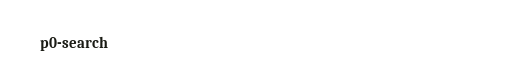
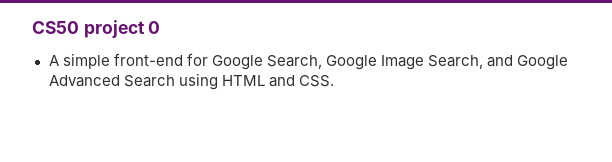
- p0-search
+ CS50 project 0
+ A simple front-end for Google Search, Google Image Search, and Google Advanced Search using HTML and CSS.

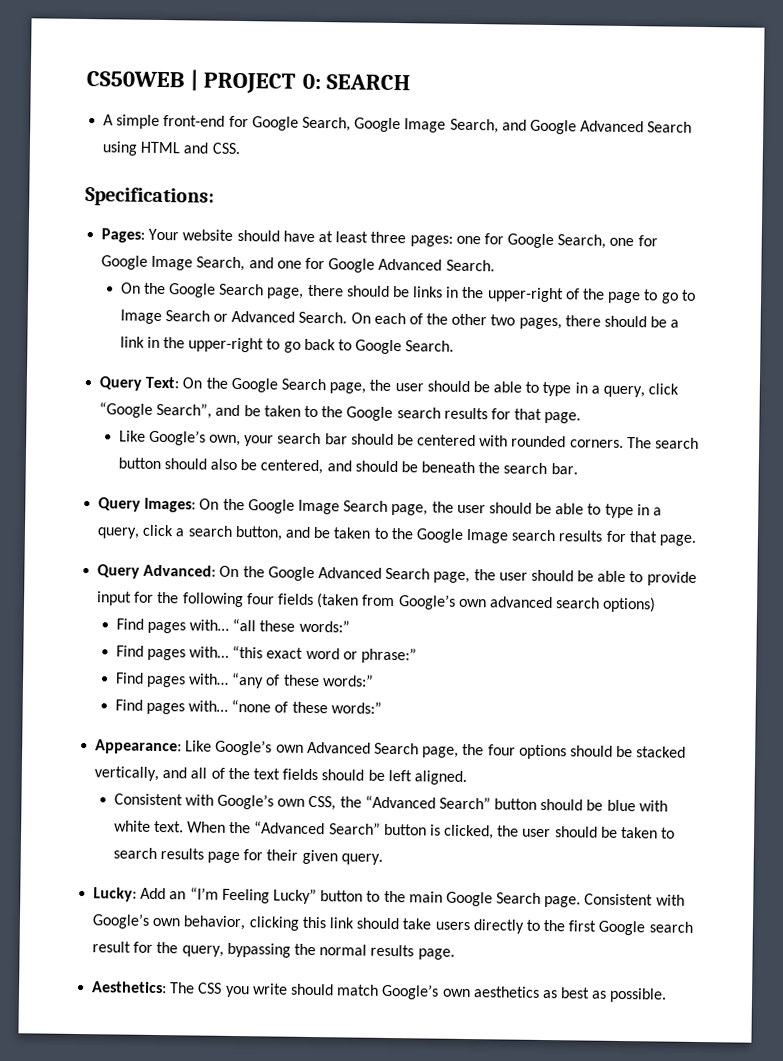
- CS50 project 0
+ CS50WEB | PROJECT 0: SEARCH
+ Specifications:
+ Pages: Your website should have at least three pages: one for Google Search, one for Google Image Search, and one for Google Advanced Search.
+ On the Google Search page, there should be links in the upper-right of the page to go to Image Search or Advanced Search. On each of the other two pages, there should be a link in the upper-right to go back to Google Search.
+ Query Text: On the Google Search page, the user should be able to type in a query, click “Google Search”, and be taken to the Google search results for that page.
+ Like Google’s own, your search bar should be centered with rounded corners. The search button should also be centered, and should be beneath the search bar.
+ Query Images: On the Google Image Search page, the user should be able to type in a query, click a search button, and be taken to the Google Image search results for that page.
+ Query Advanced: On the Google Advanced Search page, the user should be able to provide input for the following four fields (taken from Google’s own advanced search options)
+ Find pages with… “all these words:”
+ Find pages with… “this exact word or phrase:”
+ Find pages with… “any of these words:”
+ Find pages with… “none of these words:”
+ Appearance: Like Google’s own Advanced Search page, the four options should be stacked vertically, and all of the text fields should be left aligned.
+ Consistent with Google’s own CSS, the “Advanced Search” button should be blue with white text. When the “Advanced Search” button is clicked, the user should be taken to search results page for their given query.
+ Lucky: Add an “I’m Feeling Lucky” button to the main Google Search page. Consistent with Google’s own behavior, clicking this link should take users directly to the first Google search result for the query, bypassing the normal results page.
+ Aesthetics: The CSS you write should match Google’s own aesthetics as best as possible.

